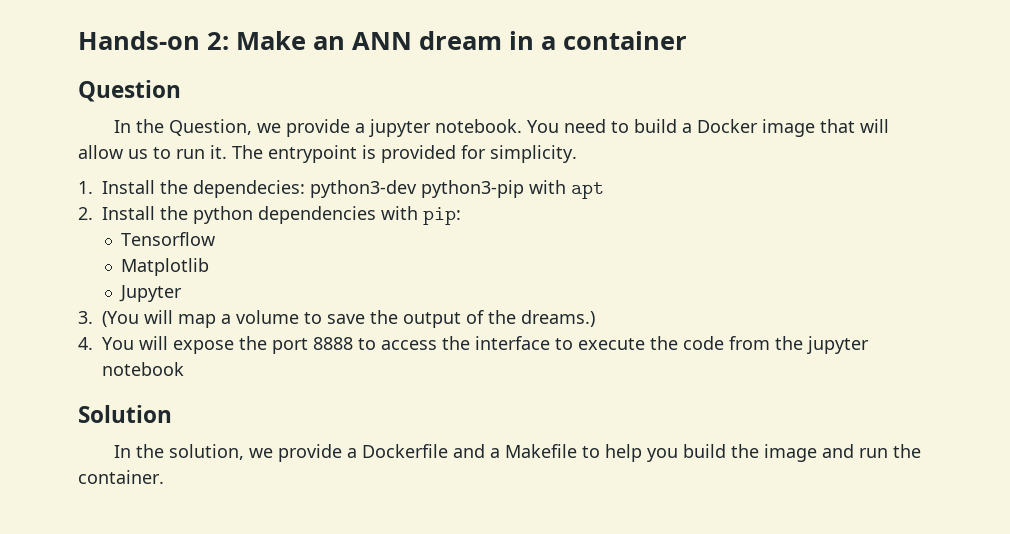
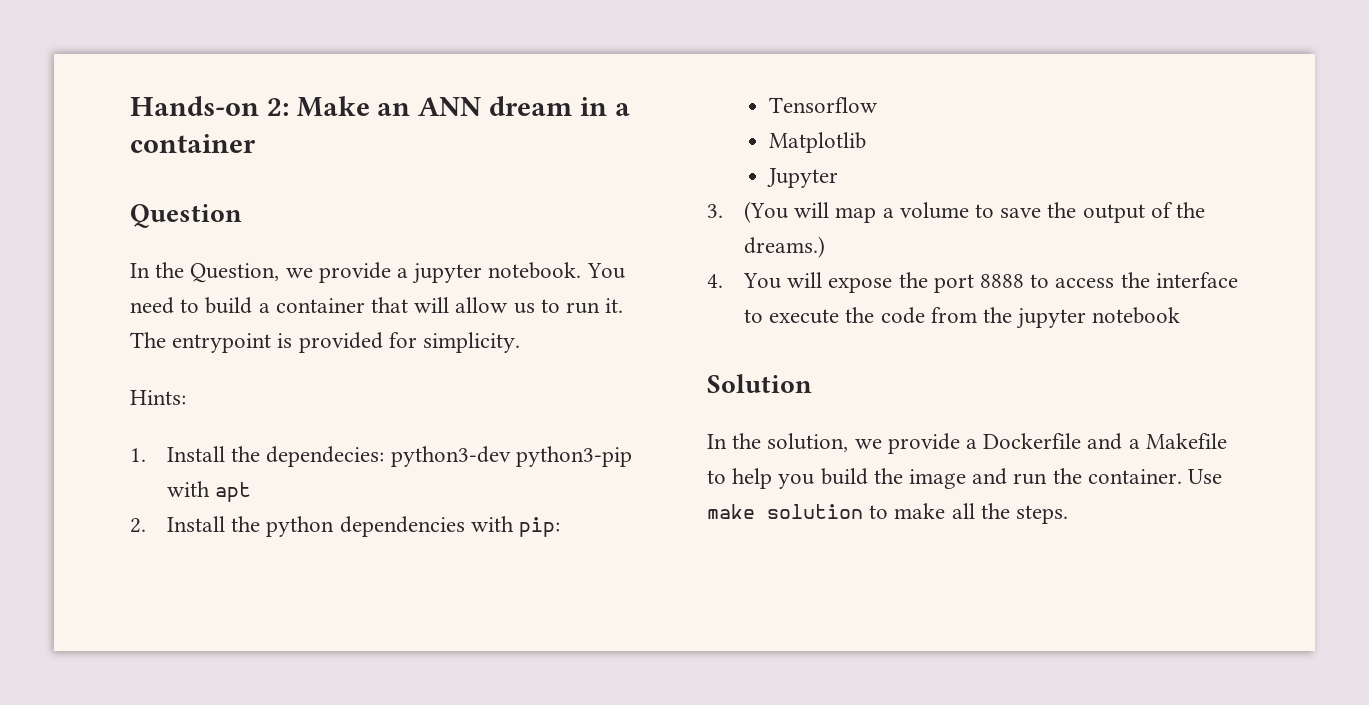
- You need to build a Docker image that will allow us to run it.
+ You need to build a container that will allow us to run it.
+ Hints:
+ Use make solution to make all the steps.

